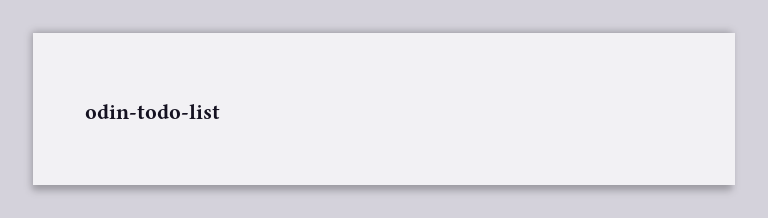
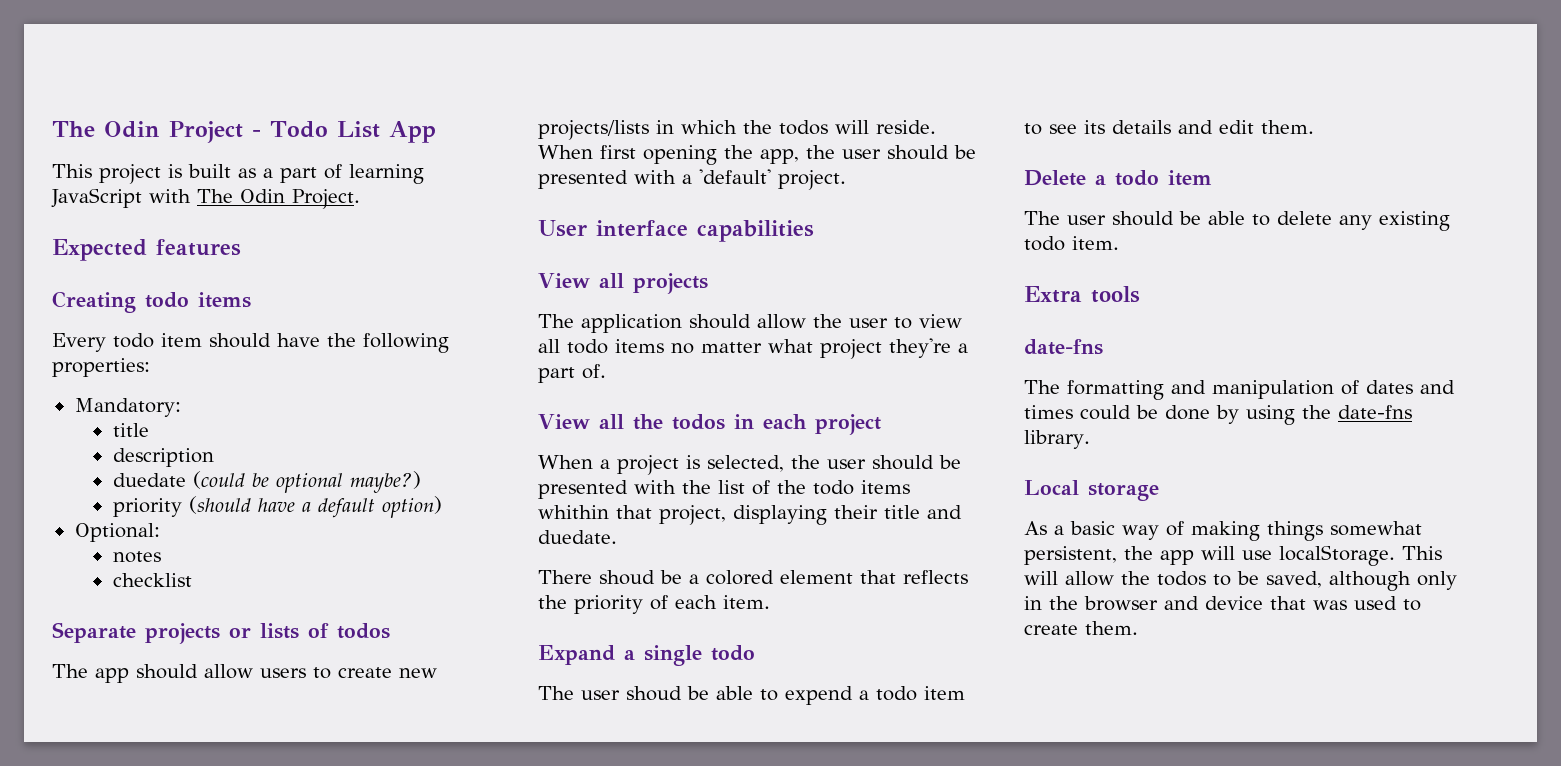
- odin-todo-list
+ The Odin Project - Todo List App
+ This project is built as a part of learning JavaScript with The Odin Project.
+ Expected features
+ Creating todo items
+ Every todo item should have the following properties:
+ Mandatory:
+ title
+ description
+ duedate (could be optional maybe?)
+ priority (should have a default option)
+ Optional:
+ notes
+ checklist
+ Separate projects or lists of todos
+ The app should allow users to create new projects/lists in which the todos will reside. When first opening the app, the user should be presented with a 'default' project.
+ User interface capabilities
+ View all projects
+ The application should allow the user to view all todo items no matter what project they're a part of.
+ View all the todos in each project
+ When a project is selected, the user should be presented with the list of the todo items whithin that project, displaying their title and duedate.
+ There shoud be a colored element that reflects the priority of each item.
+ Expand a single todo
+ The user shoud be able to expend a todo item to see its details and edit them.
+ Delete a todo item
+ The user should be able to delete any existing todo item.
+ Extra tools
+ date-fns
+ The formatting and manipulation of dates and times could be done by using the date-fns library.
+ Local storage
+ As a basic way of making things somewhat persistent, the app will use localStorage. This will allow the todos to be saved, although only in the browser and device that was used to create them.

